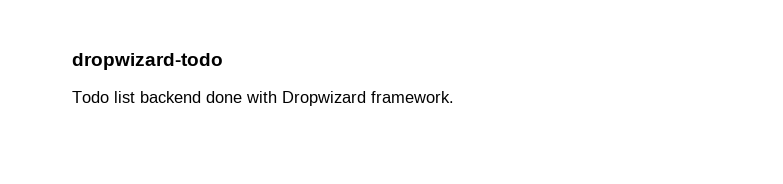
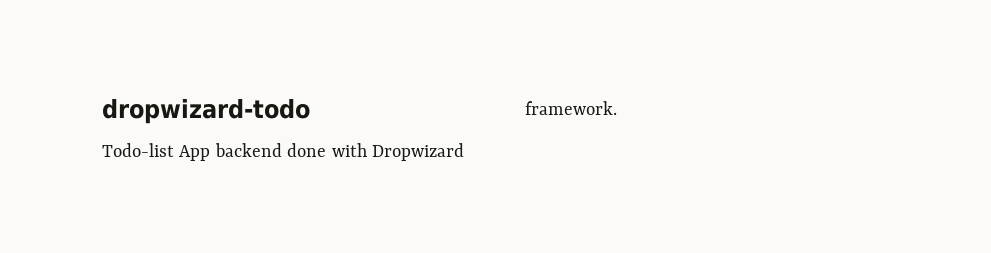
- Todo list backend done with Dropwizard framework.
+ Todo-list App backend done with Dropwizard framework.

